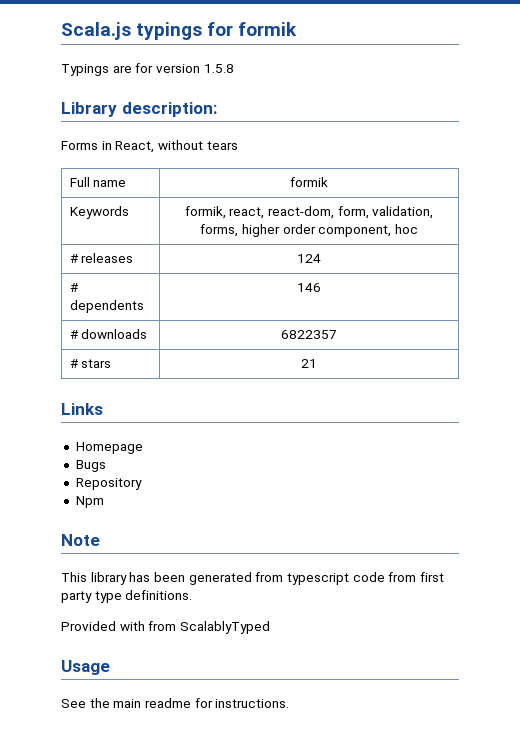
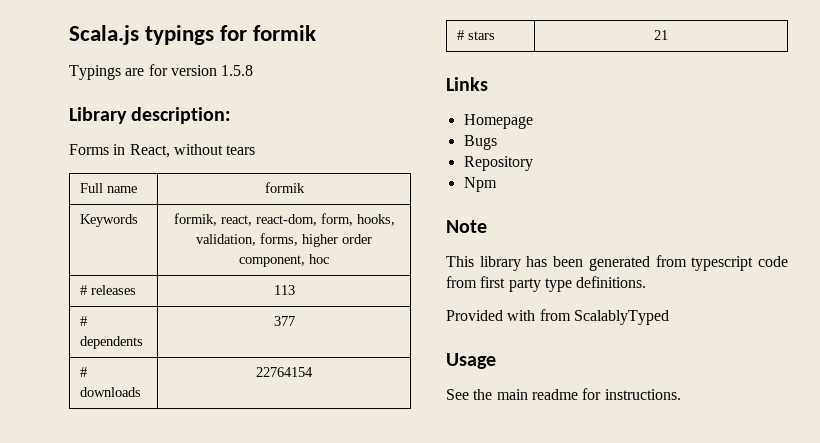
- Keywords | formik, react, react-dom, form, validation, forms, higher order component, hoc
+ Keywords | formik, react, react-dom, form, hooks, validation, forms, higher order component, hoc
- # releases | 124
+ # releases | 113
- # dependents | 146
+ # dependents | 377
- # downloads | 6822357
+ # downloads | 22764154

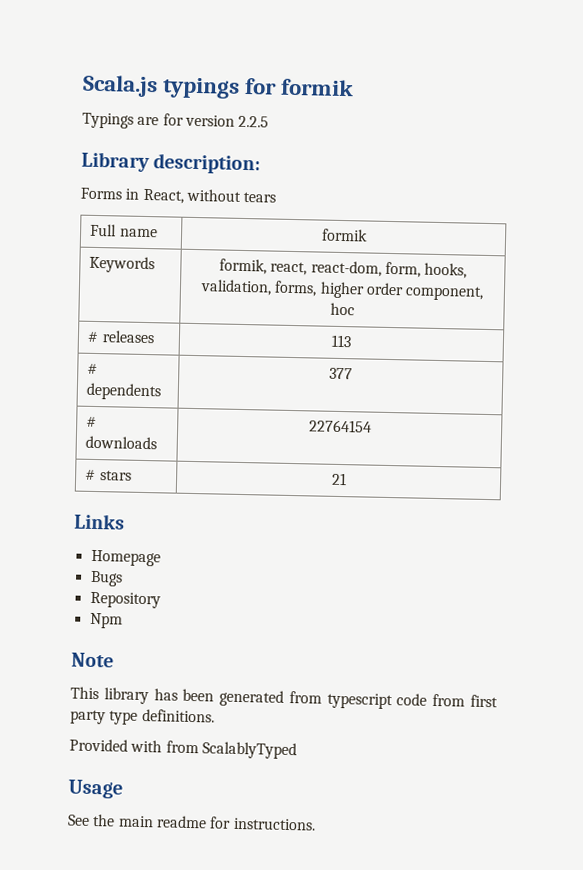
- Typings are for version 1.5.8
+ Typings are for version 2.2.5

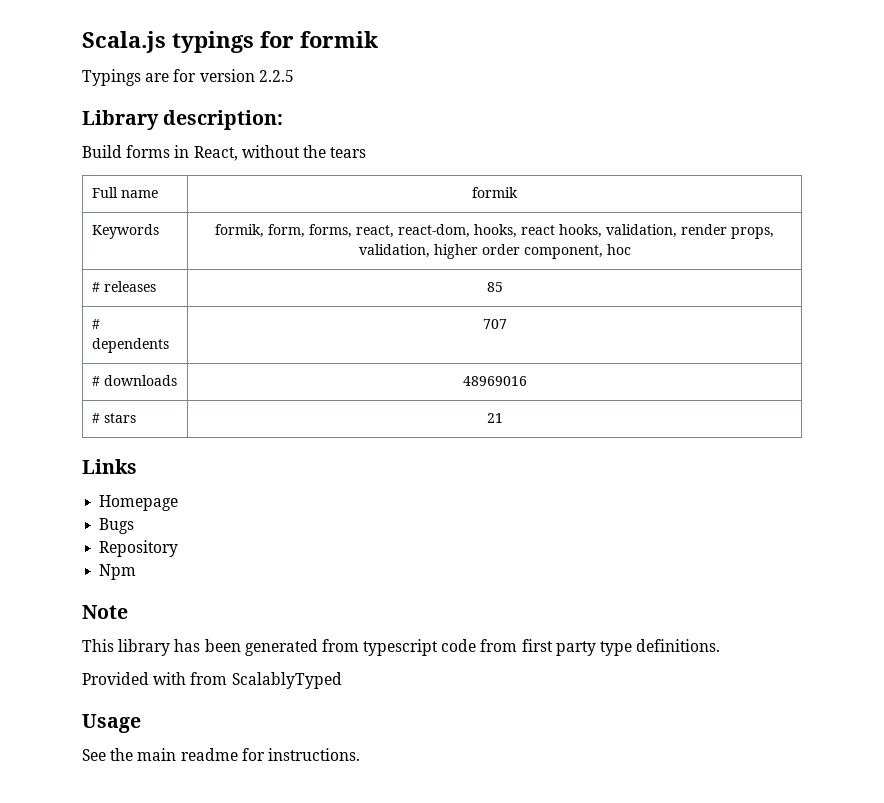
- Forms in React, without tears
+ Build forms in React, without the tears
- Keywords | formik, react, react-dom, form, hooks, validation, forms, higher order component, hoc
+ Keywords | formik, form, forms, react, react-dom, hooks, react hooks, validation, render props, validation, higher order component, hoc
- # releases | 113
+ # releases | 85
- # dependents | 377
+ # dependents | 707
- # downloads | 22764154
+ # downloads | 48969016

